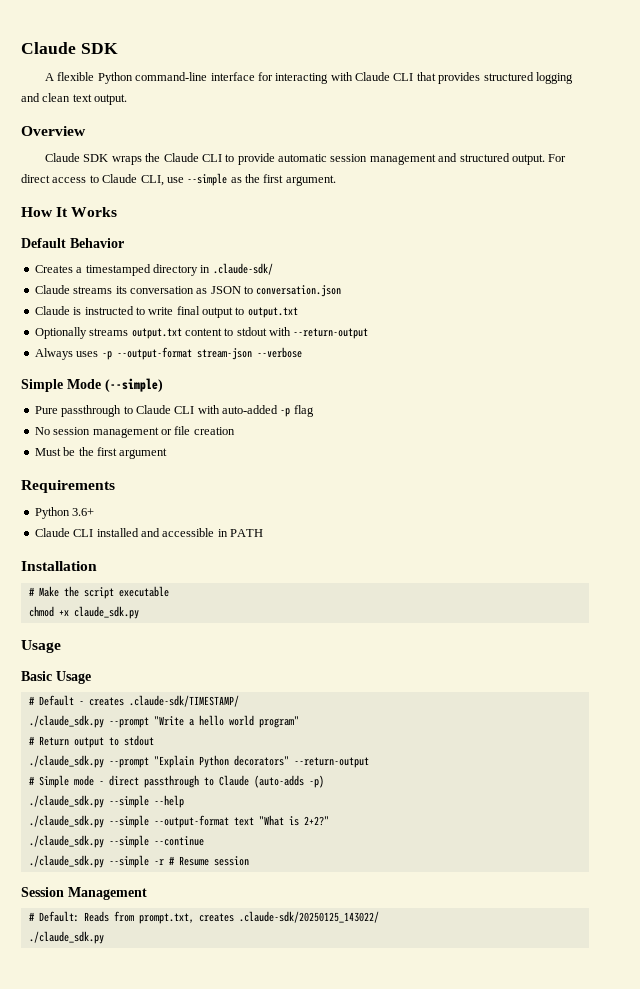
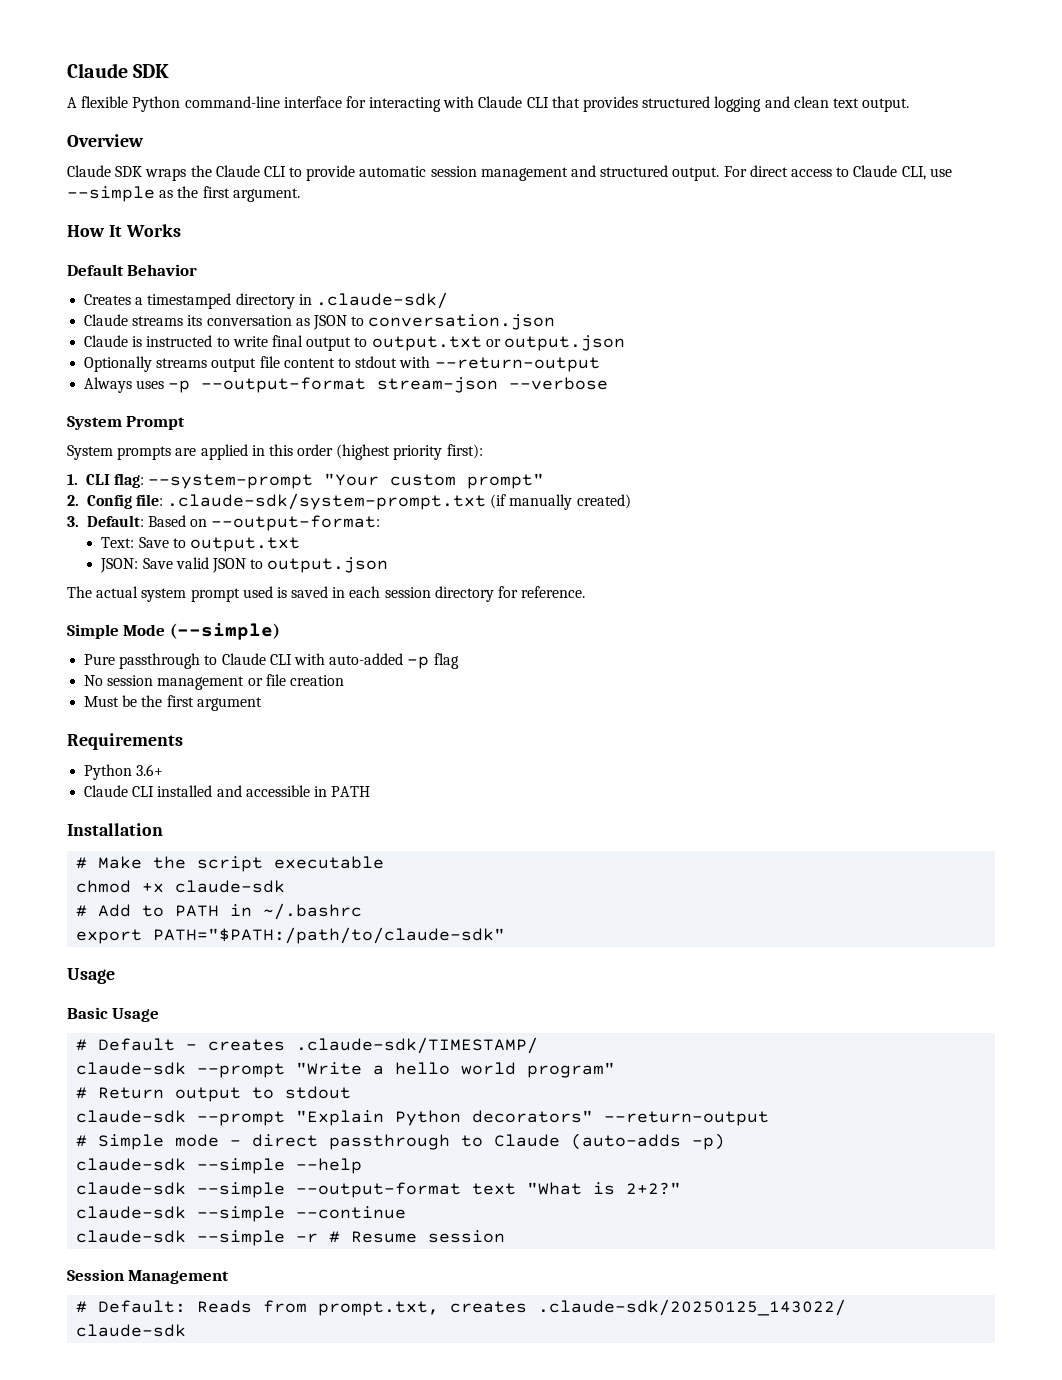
- Claude is instructed to write final output to output.txt
+ Claude is instructed to write final output to output.txt or output.json
- Optionally streams output.txt content to stdout with --return-output
+ Optionally streams output file content to stdout with --return-output
+ System Prompt
+ System prompts are applied in this order (highest priority first):
+ 1. CLI flag: --system-prompt "Your custom prompt"
+ 2. Config file: .claude-sdk/system-prompt.txt (if manually created)
+ 3. Default: Based on --output-format:
+ Text: Save to output.txt
+ JSON: Save valid JSON to output.json
+ The actual system prompt used is saved in each session directory for reference.
- chmod +x claude_sdk.py
+ chmod +x claude-sdk
+ # Add to PATH in ~/.bashrc
+ export PATH="$PATH:/path/to/claude-sdk"
- ./claude_sdk.py --prompt "Write a hello world program"
+ claude-sdk --prompt "Write a hello world program"
- ./claude_sdk.py --prompt "Explain Python decorators" --return-output
+ claude-sdk --prompt "Explain Python decorators" --return-output
- ./claude_sdk.py --simple --help
+ claude-sdk --simple --help
- ./claude_sdk.py --simple --output-format text "What is 2+2?"
+ claude-sdk --simple --output-format text "What is 2+2?"
- ./claude_sdk.py --simple --continue
+ claude-sdk --simple --continue
- ./claude_sdk.py --simple -r # Resume session
+ claude-sdk --simple -r # Resume session
  # Default: Reads from prompt.txt, creates .claude-sdk/20250125_143022/
- ./claude_sdk.py
+ claude-sdk

